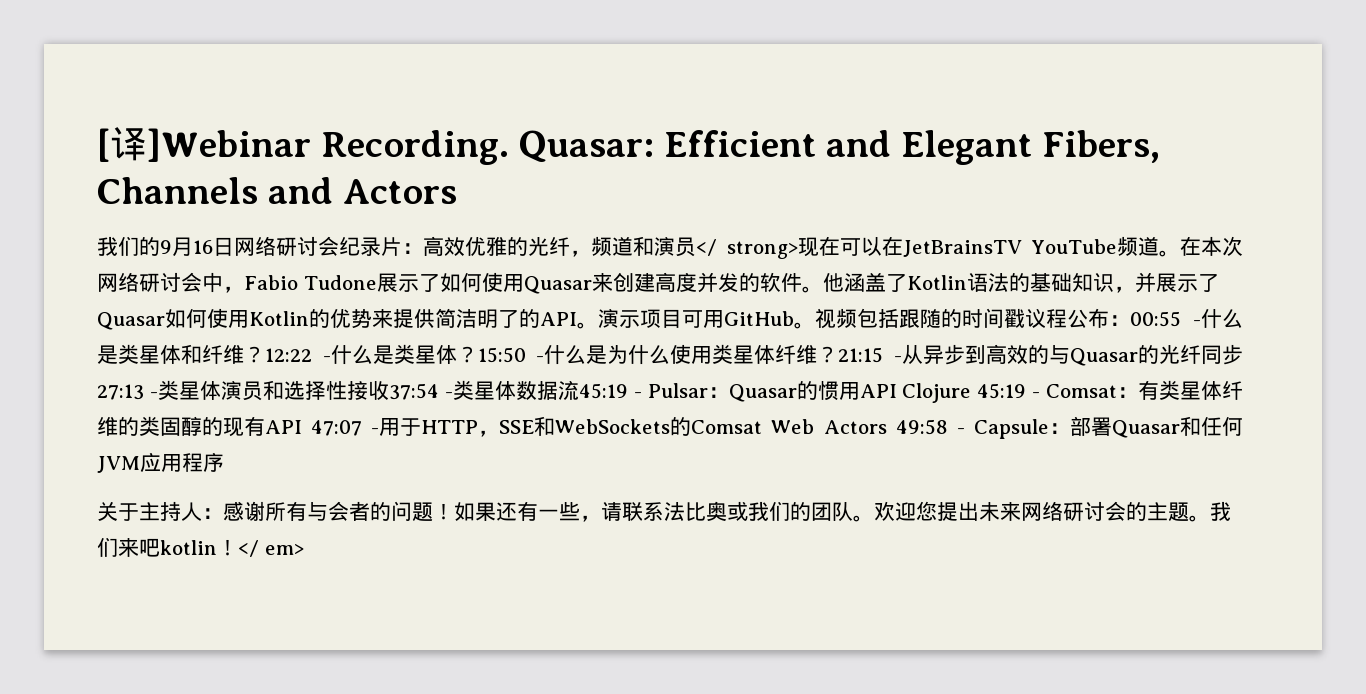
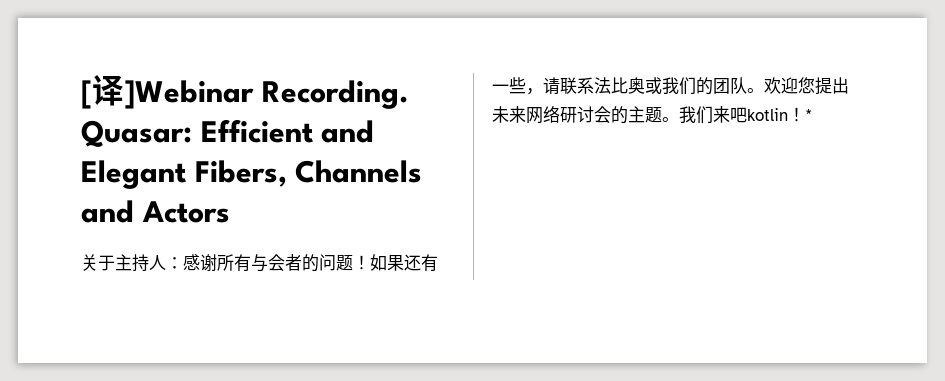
- 我们的9月16日网络研讨会纪录片：高效优雅的光纤，频道和演员</ strong>现在可以在JetBrainsTV YouTube频道。在本次网络研讨会中，Fabio Tudone展示了如何使用Quasar来创建高度并发的软件。他涵盖了Kotlin语法的基础知识，并展示了Quasar如何使用Kotlin的优势来提供简洁明了的API。演示项目可用GitHub。视频包括跟随的时间戳议程公布：00:55 -什么是类星体和纤维？12:22 -什么是类星体？15:50 -什么是为什么使用类星体纤维？21:15 -从异步到高效的与Quasar的光纤同步27:13 -类星体演员和选择性接收37:54 -类星体数据流45:19 - Pulsar：Quasar的惯用API Clojure 45:19 - Comsat：有类星体纤维的类固醇的现有API 47:07 -用于HTTP，SSE和WebSockets的Comsat Web Actors 49:58 - Capsule：部署Quasar和任何JVM应用程序
- </ em>
+ *

